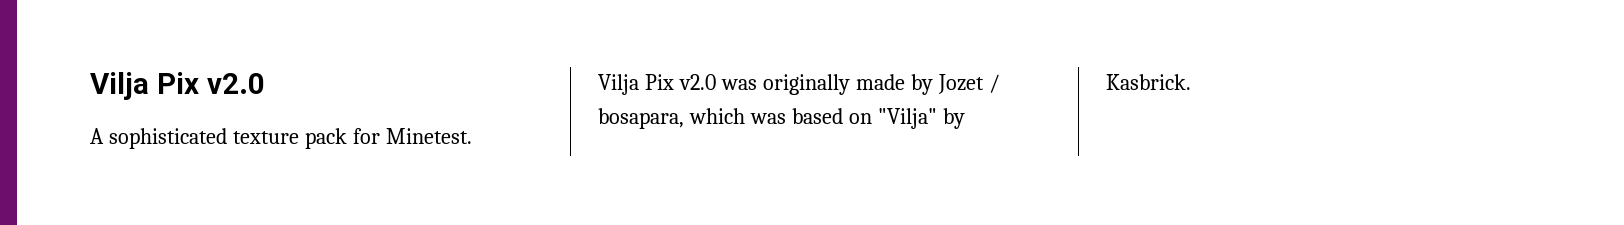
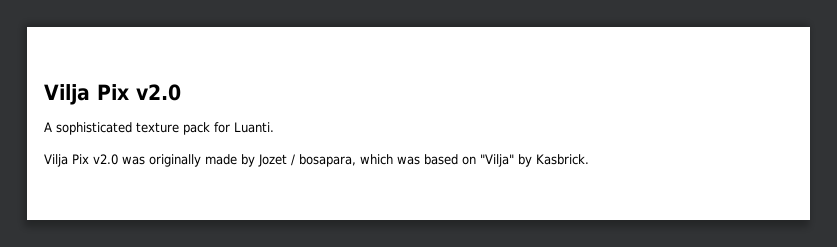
- A sophisticated texture pack for Minetest.
+ A sophisticated texture pack for Luanti.

